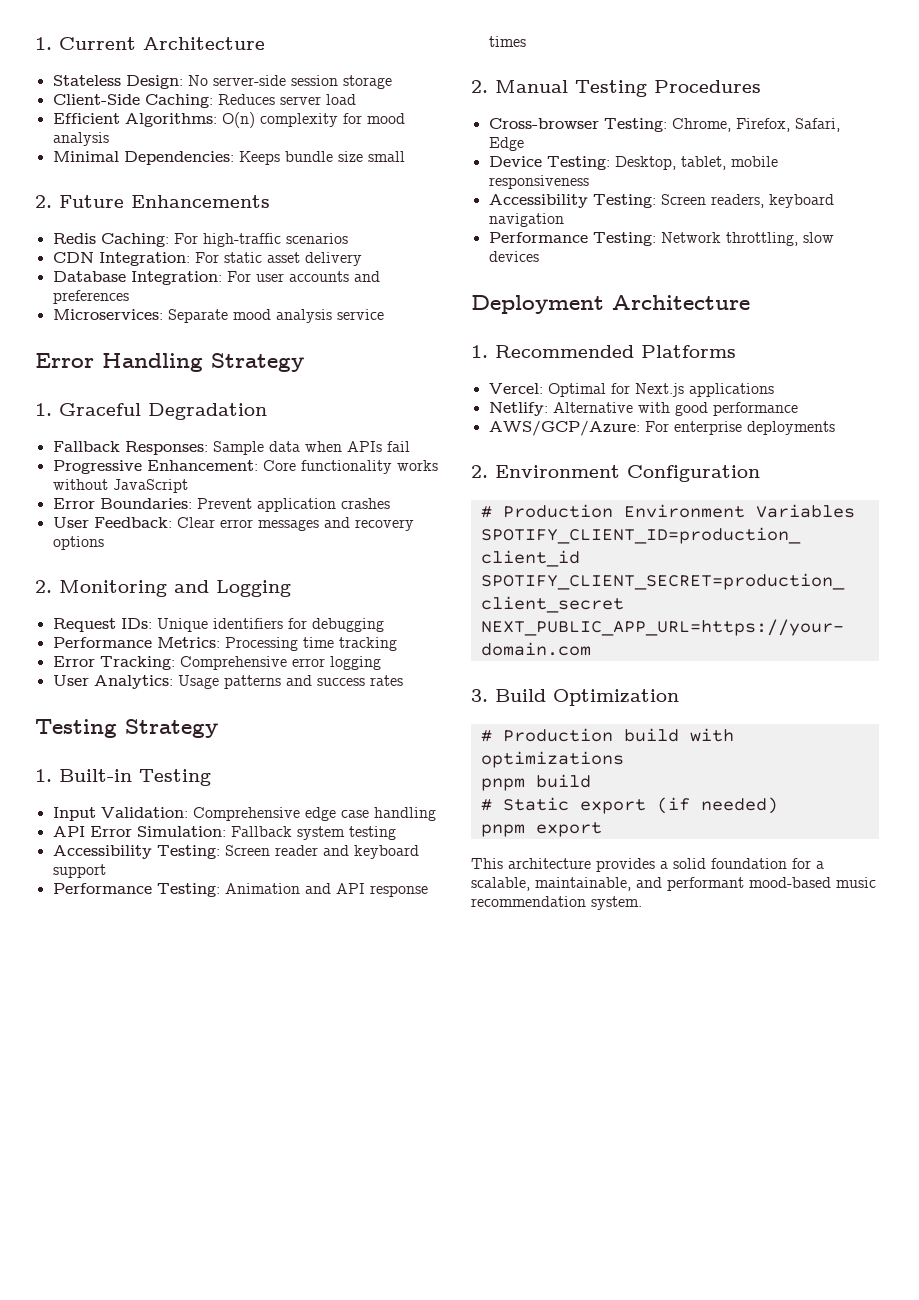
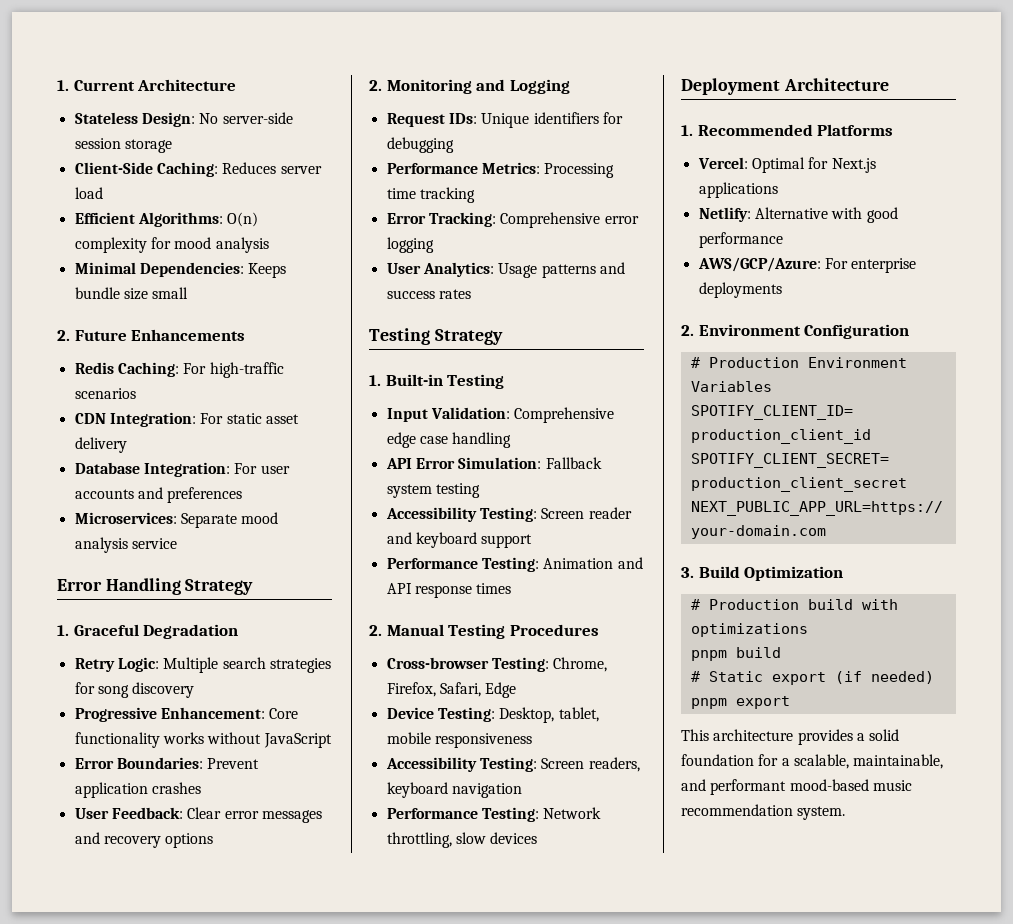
- Fallback Responses: Sample data when APIs fail
+ Retry Logic: Multiple search strategies for song discovery

